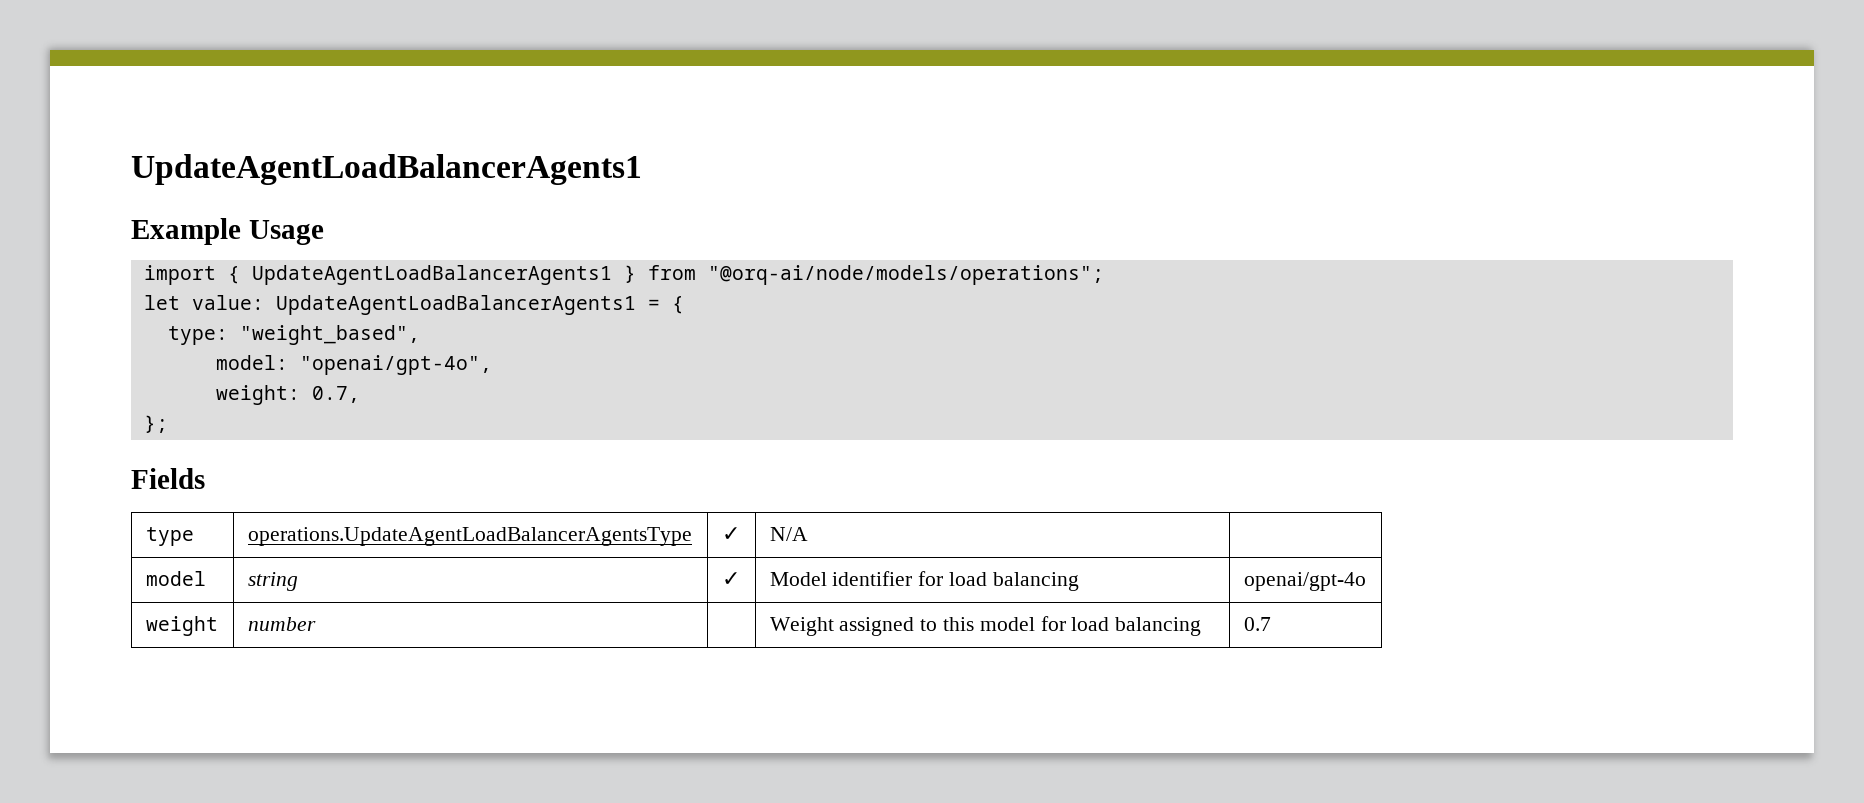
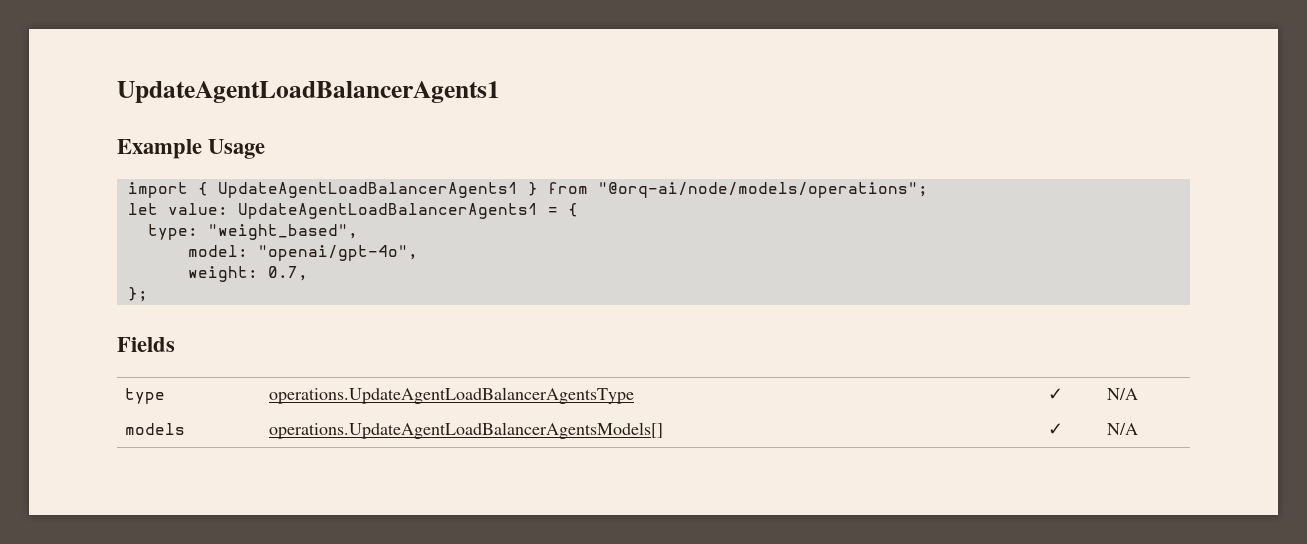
- type | operations.UpdateAgentLoadBalancerAgentsType | ✓ | N/A |
- model | string | ✓ | Model identifier for load balancing | openai/gpt-4o
- weight | number | | Weight assigned to this model for load balancing | 0.7
+ type | operations.UpdateAgentLoadBalancerAgentsType | ✓ | N/A
+ models | operations.UpdateAgentLoadBalancerAgentsModels[] | ✓ | N/A

